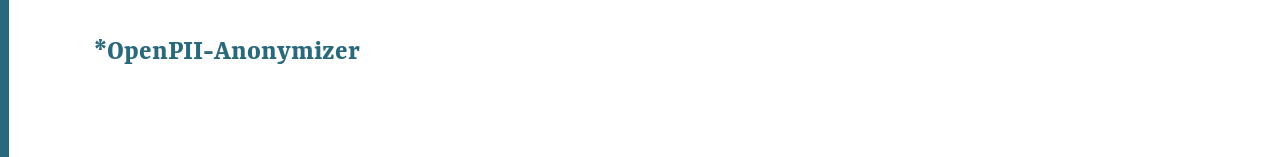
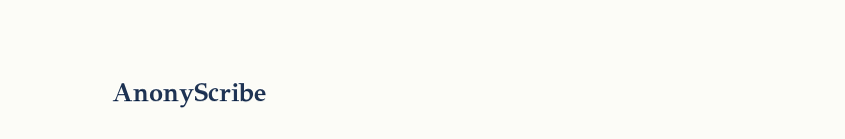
- *OpenPII-Anonymizer
+ AnonyScribe

